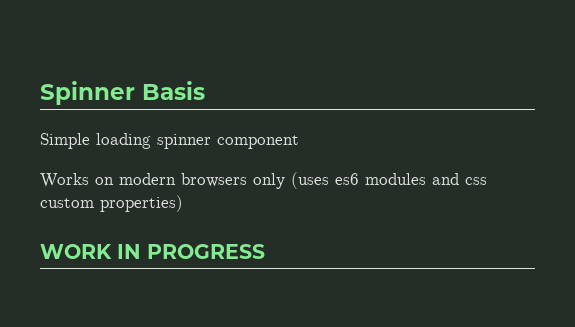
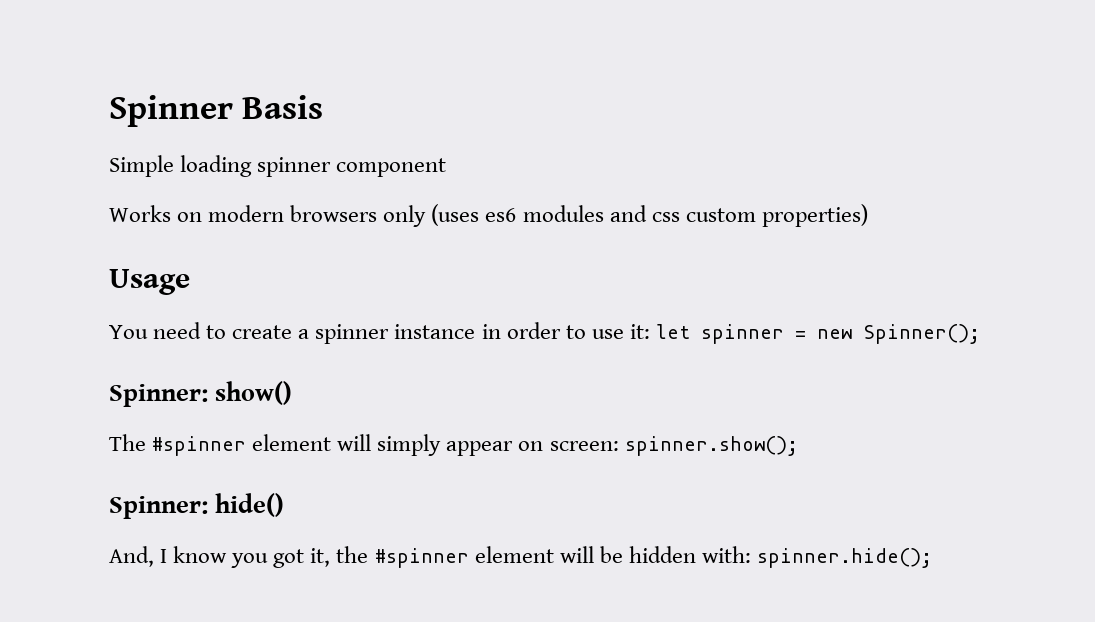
- WORK IN PROGRESS
+ Usage
+ You need to create a spinner instance in order to use it: let spinner = new Spinner();
+ Spinner: show()
+ The #spinner element will simply appear on screen: spinner.show();
+ Spinner: hide()
+ And, I know you got it, the #spinner element will be hidden with: spinner.hide();

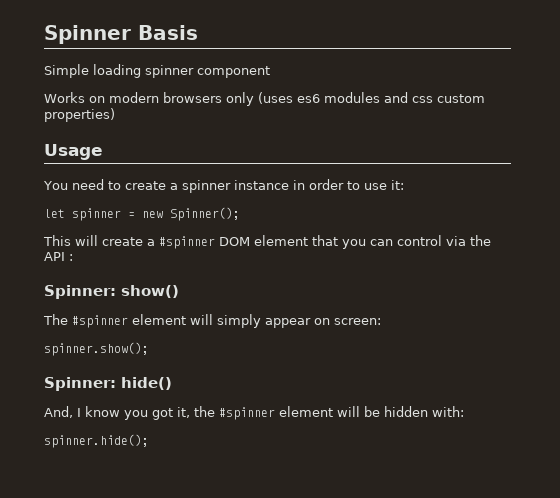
- You need to create a spinner instance in order to use it: let spinner = new Spinner();
+ You need to create a spinner instance in order to use it:
+ let spinner = new Spinner();
+ This will create a #spinner DOM element that you can control via the API :
- The #spinner element will simply appear on screen: spinner.show();
+ The #spinner element will simply appear on screen:
+ spinner.show();
- And, I know you got it, the #spinner element will be hidden with: spinner.hide();
+ And, I know you got it, the #spinner element will be hidden with:
+ spinner.hide();

